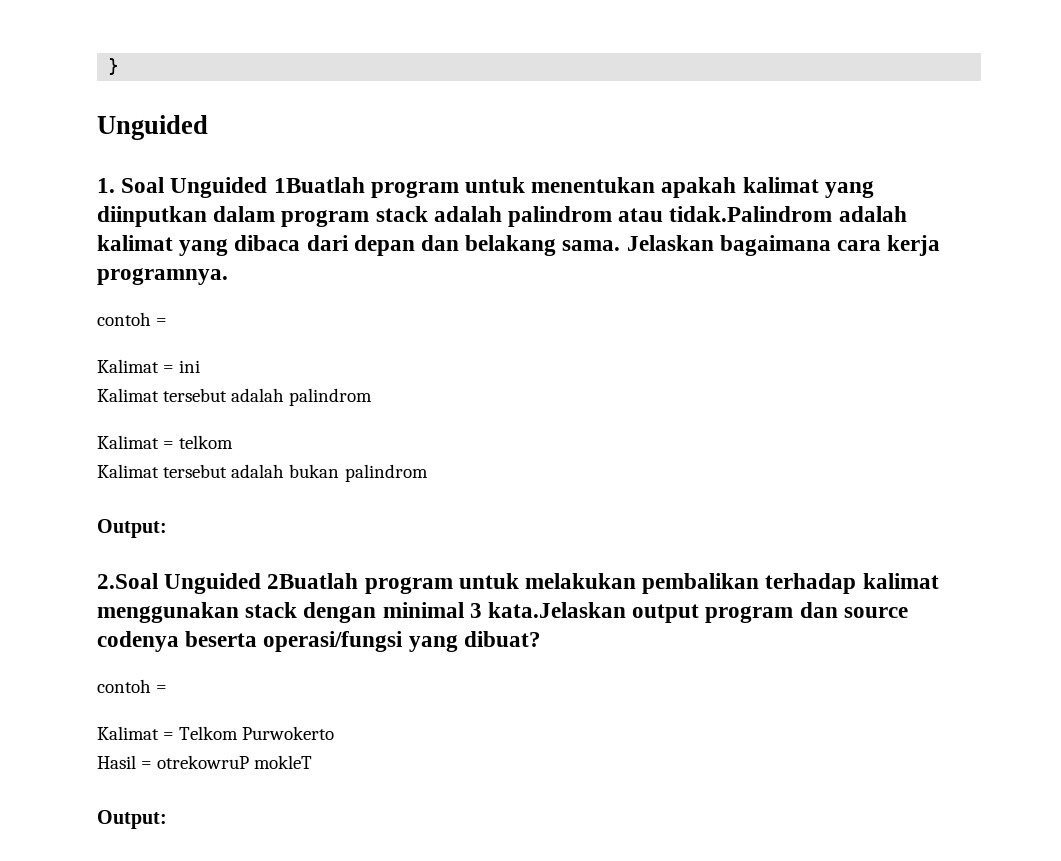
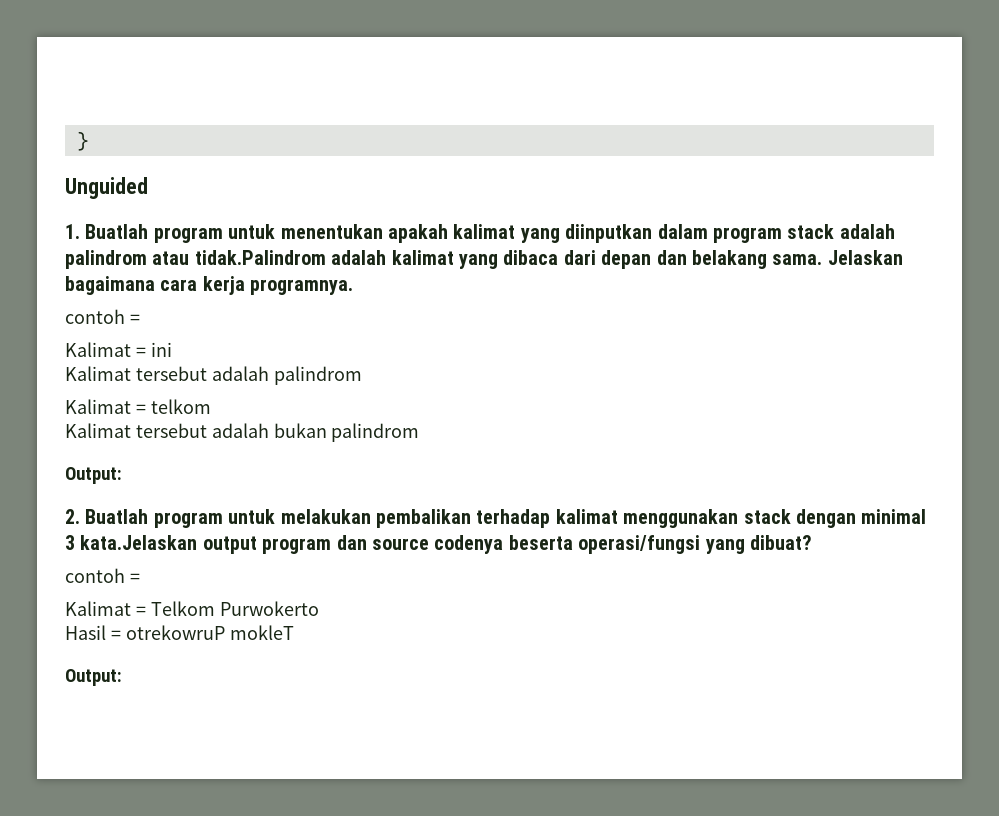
- 1. Soal Unguided 1Buatlah program untuk menentukan apakah kalimat yang diinputkan dalam program stack adalah palindrom atau tidak.Palindrom adalah kalimat yang dibaca dari depan dan belakang sama.
+ 1. Buatlah program untuk menentukan apakah kalimat yang diinputkan dalam program stack adalah palindrom atau tidak.Palindrom adalah kalimat yang dibaca dari depan dan belakang sama.
- 2.Soal Unguided 2Buatlah program untuk melakukan pembalikan terhadap kalimat menggunakan stack dengan minimal 3 kata.Jelaskan output program dan source codenya beserta operasi/fungsi yang dibuat?
+ 2. Buatlah program untuk melakukan pembalikan terhadap kalimat menggunakan stack dengan minimal 3 kata.Jelaskan output program dan source codenya beserta operasi/fungsi yang dibuat?

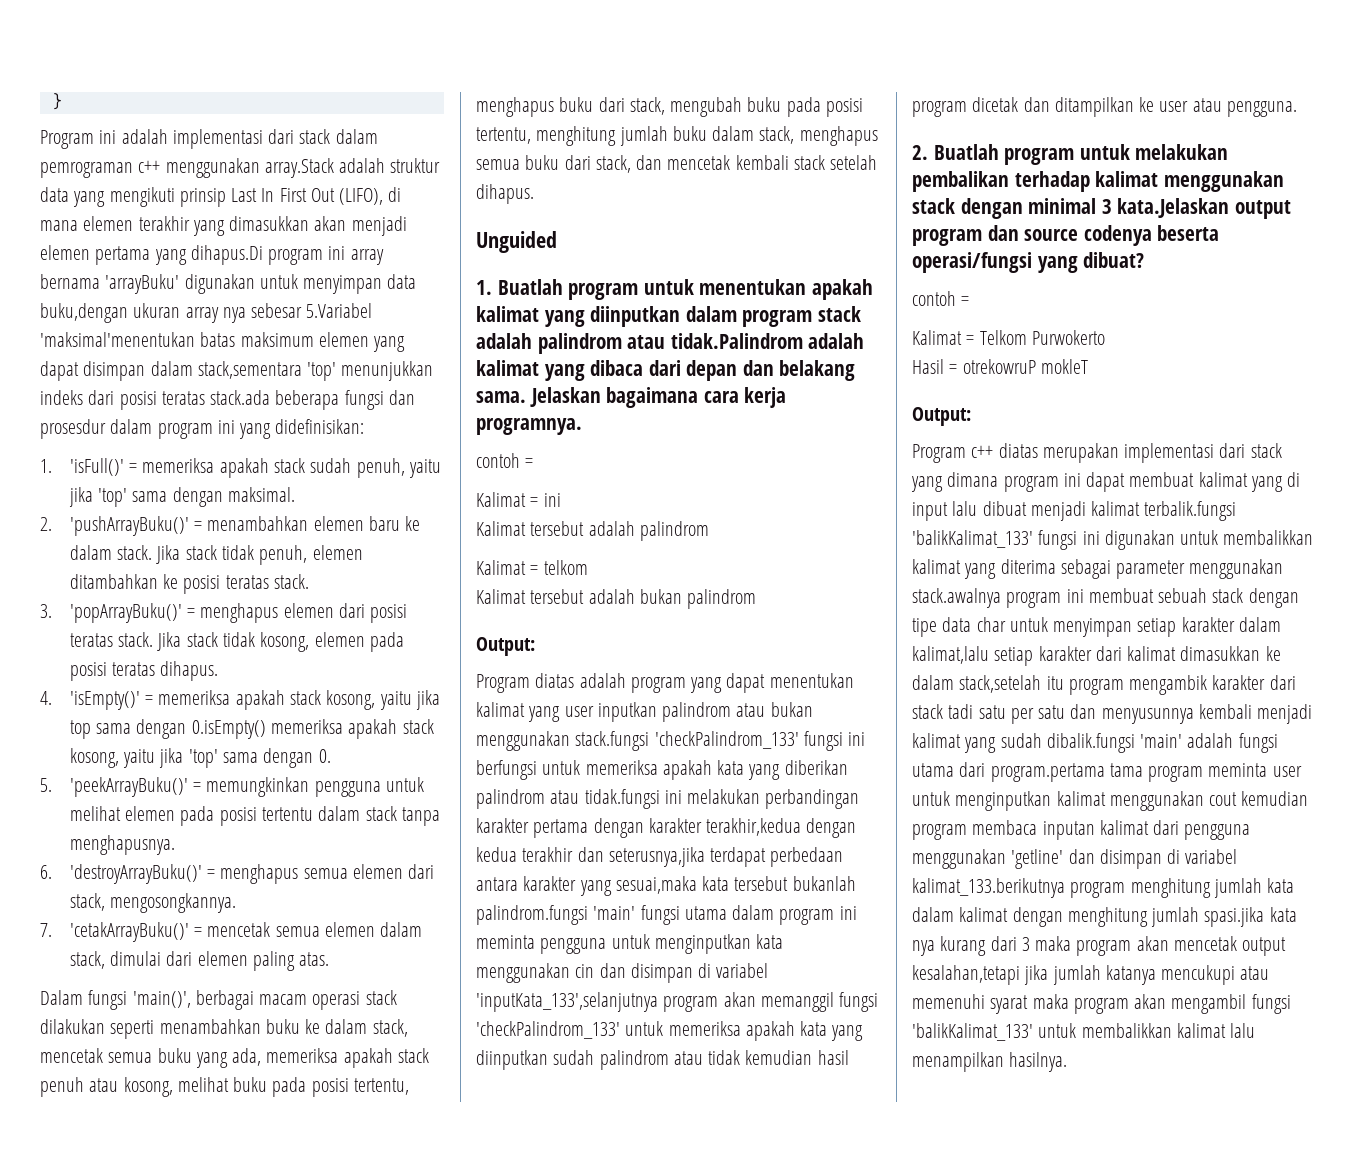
+ Program ini adalah implementasi dari stack dalam pemrograman c++ menggunakan array.Stack adalah struktur data yang mengikuti prinsip Last In First Out (LIFO), di mana elemen terakhir yang dimasukkan akan menjadi elemen pertama yang dihapus.Di program ini array bernama 'arrayBuku' digunakan untuk menyimpan data buku,dengan ukuran array nya sebesar 5.Variabel 'maksimal'menentukan batas maksimum elemen yang dapat disimpan dalam stack,sementara 'top' menunjukkan indeks dari posisi teratas stack.ada beberapa fungsi dan prosesdur dalam program ini yang didefinisikan:
+ 1. 'isFull()' = memeriksa apakah stack sudah penuh, yaitu jika 'top' sama dengan maksimal.
+ 2. 'pushArrayBuku()' = menambahkan elemen baru ke dalam stack. Jika stack tidak penuh, elemen ditambahkan ke posisi teratas stack.
+ 3. 'popArrayBuku()' = menghapus elemen dari posisi teratas stack. Jika stack tidak kosong, elemen pada posisi teratas dihapus.
+ 4. 'isEmpty()' = memeriksa apakah stack kosong, yaitu jika top sama dengan 0.isEmpty() memeriksa apakah stack kosong, yaitu jika 'top' sama dengan 0.
+ 5. 'peekArrayBuku()' = memungkinkan pengguna untuk melihat elemen pada posisi tertentu dalam stack tanpa menghapusnya.
+ 6. 'destroyArrayBuku()' = menghapus semua elemen dari stack, mengosongkannya.
+ 7. 'cetakArrayBuku()' = mencetak semua elemen dalam stack, dimulai dari elemen paling atas.
+ Dalam fungsi 'main()', berbagai macam operasi stack dilakukan seperti menambahkan buku ke dalam stack, mencetak semua buku yang ada, memeriksa apakah stack penuh atau kosong, melihat buku pada posisi tertentu, menghapus buku dari stack, mengubah buku pada posisi tertentu, menghitung jumlah buku dalam stack, menghapus semua buku dari stack, dan mencetak kembali stack setelah dihapus.
+ Program diatas adalah program yang dapat menentukan kalimat yang user inputkan palindrom atau bukan menggunakan stack.fungsi 'checkPalindrom_133' fungsi ini berfungsi untuk memeriksa apakah kata yang diberikan palindrom atau tidak.fungsi ini melakukan perbandingan karakter pertama dengan karakter terakhir,kedua dengan kedua terakhir dan seterusnya,jika terdapat perbedaan antara karakter yang sesuai,maka kata tersebut bukanlah palindrom.fungsi 'main' fungsi utama dalam program ini meminta pengguna untuk menginputkan kata menggunakan cin dan disimpan di variabel 'inputKata_133',selanjutnya program akan memanggil fungsi 'checkPalindrom_133' untuk memeriksa apakah kata yang diinputkan sudah palindrom atau tidak kemudian hasil program dicetak dan ditampilkan ke user atau pengguna.
+ Program c++ diatas merupakan implementasi dari stack yang dimana program ini dapat membuat kalimat yang di input lalu dibuat menjadi kalimat terbalik.fungsi 'balikKalimat_133' fungsi ini digunakan untuk membalikkan kalimat yang diterima sebagai parameter menggunakan stack.awalnya program ini membuat sebuah stack dengan tipe data char untuk menyimpan setiap karakter dalam kalimat,lalu setiap karakter dari kalimat dimasukkan ke dalam stack,setelah itu program mengambik karakter dari stack tadi satu per satu dan menyusunnya kembali menjadi kalimat yang sudah dibalik.fungsi 'main' adalah fungsi utama dari program.pertama tama program meminta user untuk menginputkan kalimat menggunakan cout kemudian program membaca inputan kalimat dari pengguna menggunakan 'getline' dan disimpan di variabel kalimat_133.berikutnya program menghitung jumlah kata dalam kalimat dengan menghitung jumlah spasi.jika kata nya kurang dari 3 maka program akan mencetak output kesalahan,tetapi jika jumlah katanya mencukupi atau memenuhi syarat maka program akan mengambil fungsi 'balikKalimat_133' untuk membalikkan kalimat lalu menampilkan hasilnya.

